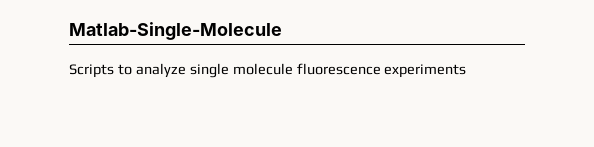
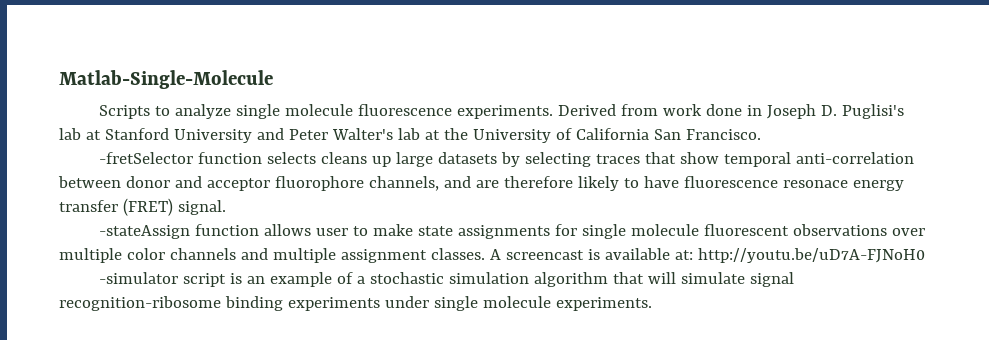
- Scripts to analyze single molecule fluorescence experiments
+ Scripts to analyze single molecule fluorescence experiments. Derived from work done in Joseph D. Puglisi's lab at Stanford University and Peter Walter's lab at the University of California San Francisco.
+ -fretSelector function selects cleans up large datasets by selecting traces that show temporal anti-correlation between donor and acceptor fluorophore channels, and are therefore likely to have fluorescence resonace energy transfer (FRET) signal.
+ -stateAssign function allows user to make state assignments for single molecule fluorescent observations over multiple color channels and multiple assignment classes. A screencast is available at: http://youtu.be/uD7A-FJNoH0
+ -simulator script is an example of a stochastic simulation algorithm that will simulate signal recognition-ribosome binding experiments under single molecule experiments.

